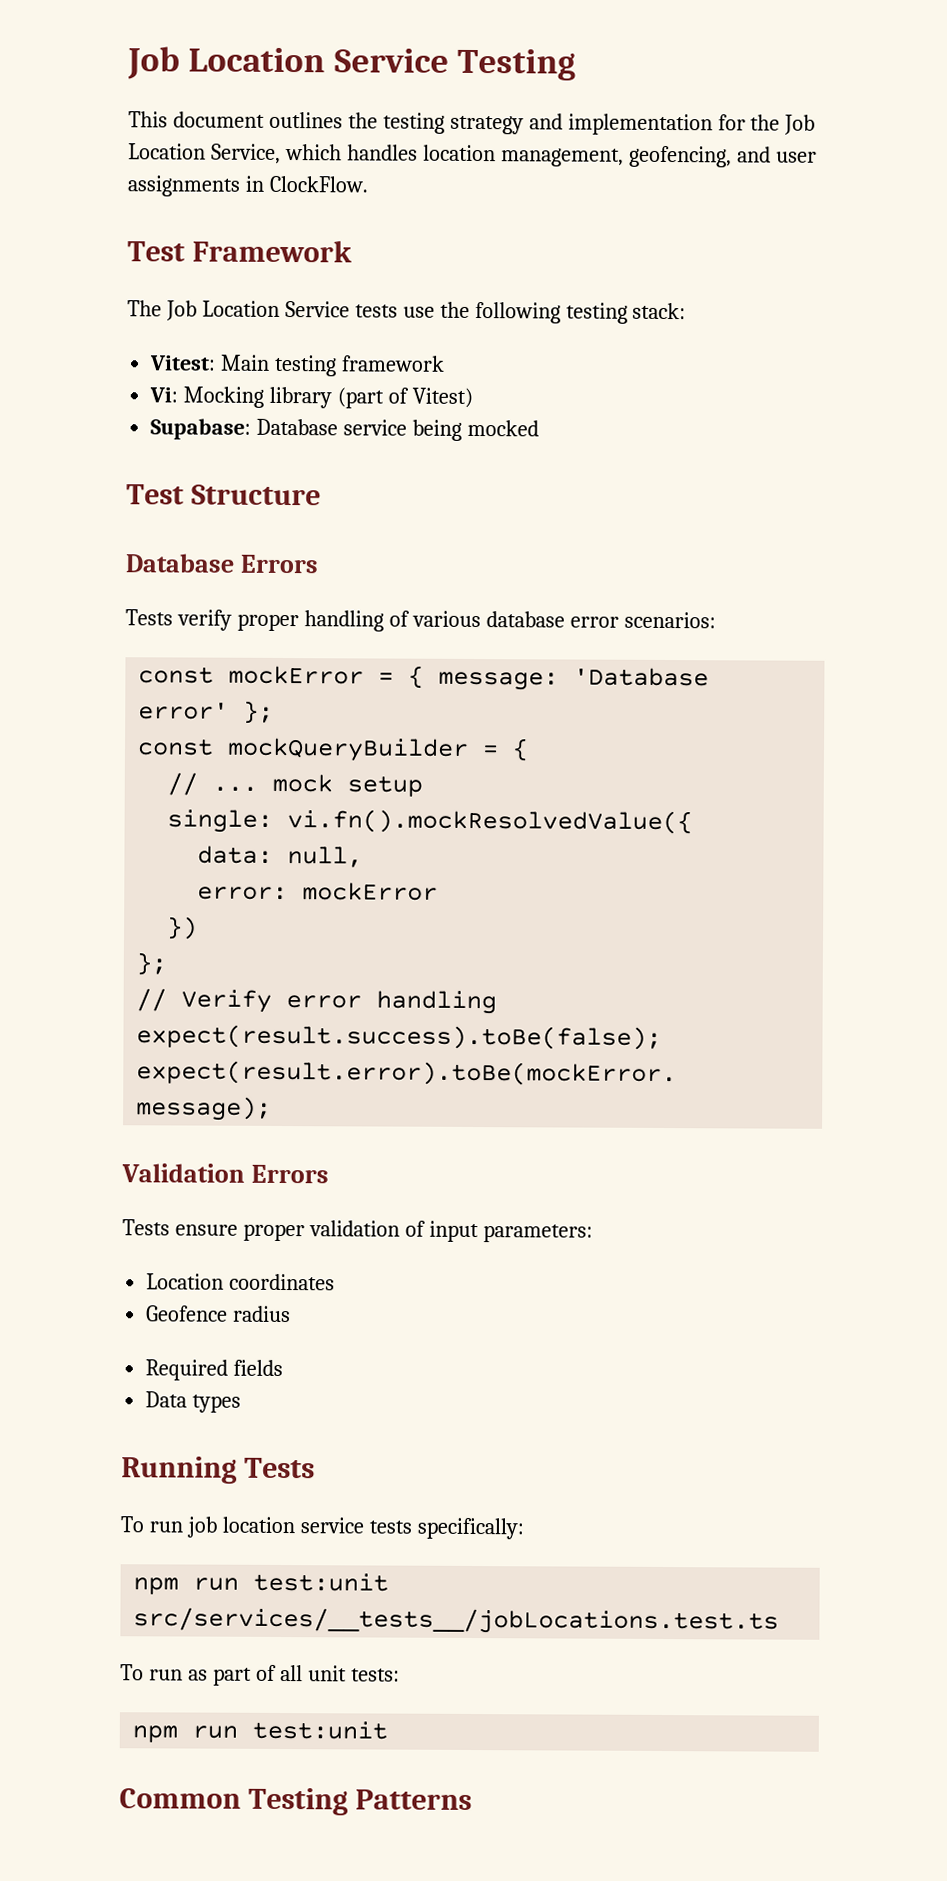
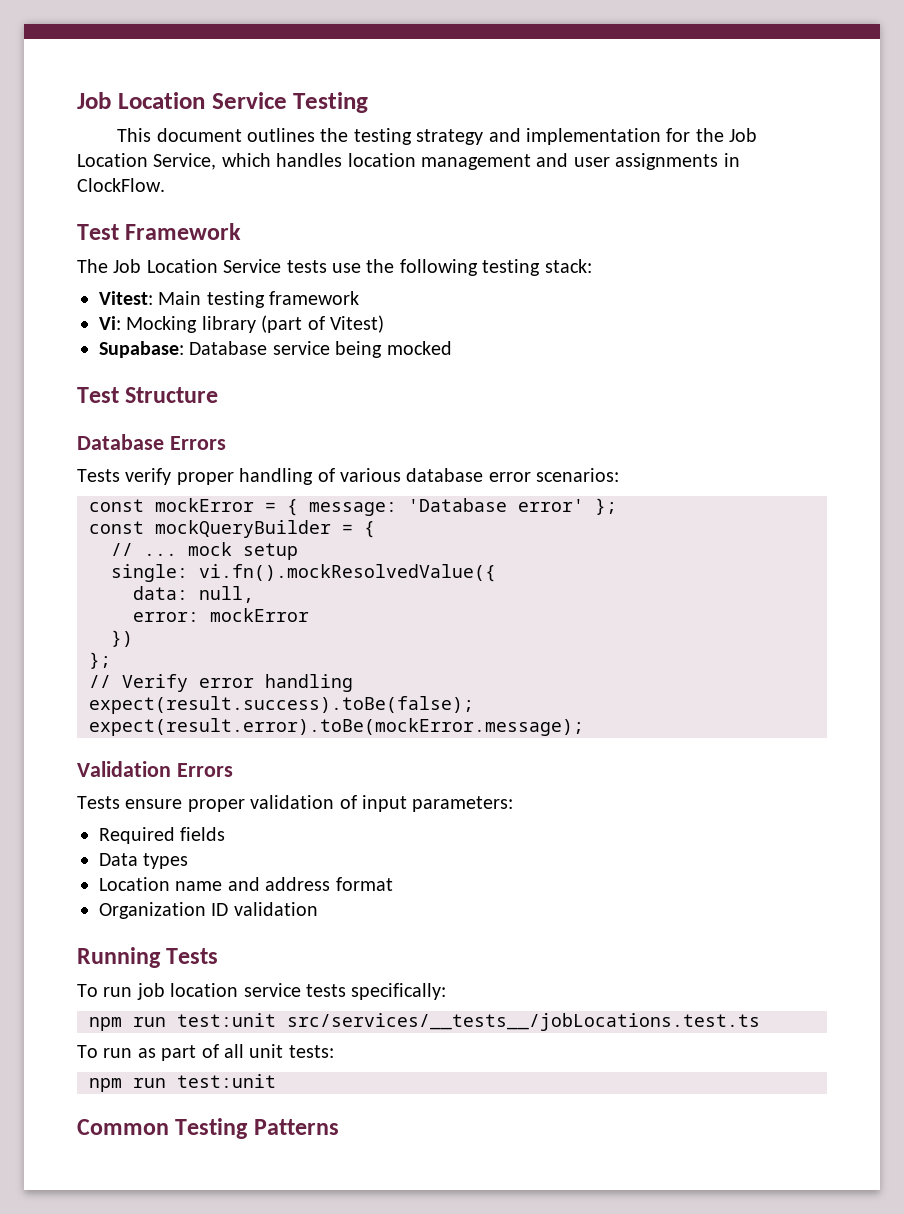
- This document outlines the testing strategy and implementation for the Job Location Service, which handles location management, geofencing, and user assignments in ClockFlow.
+ This document outlines the testing strategy and implementation for the Job Location Service, which handles location management and user assignments in ClockFlow.
- Location coordinates
- Geofence radius
+ Location name and address format
+ Organization ID validation

